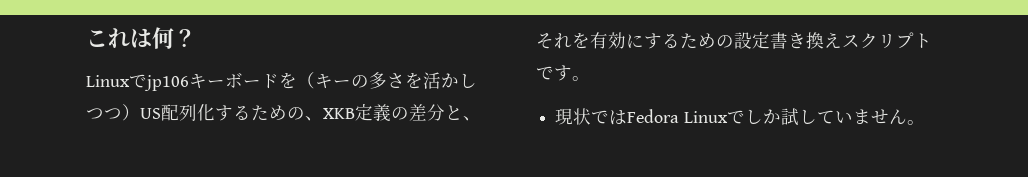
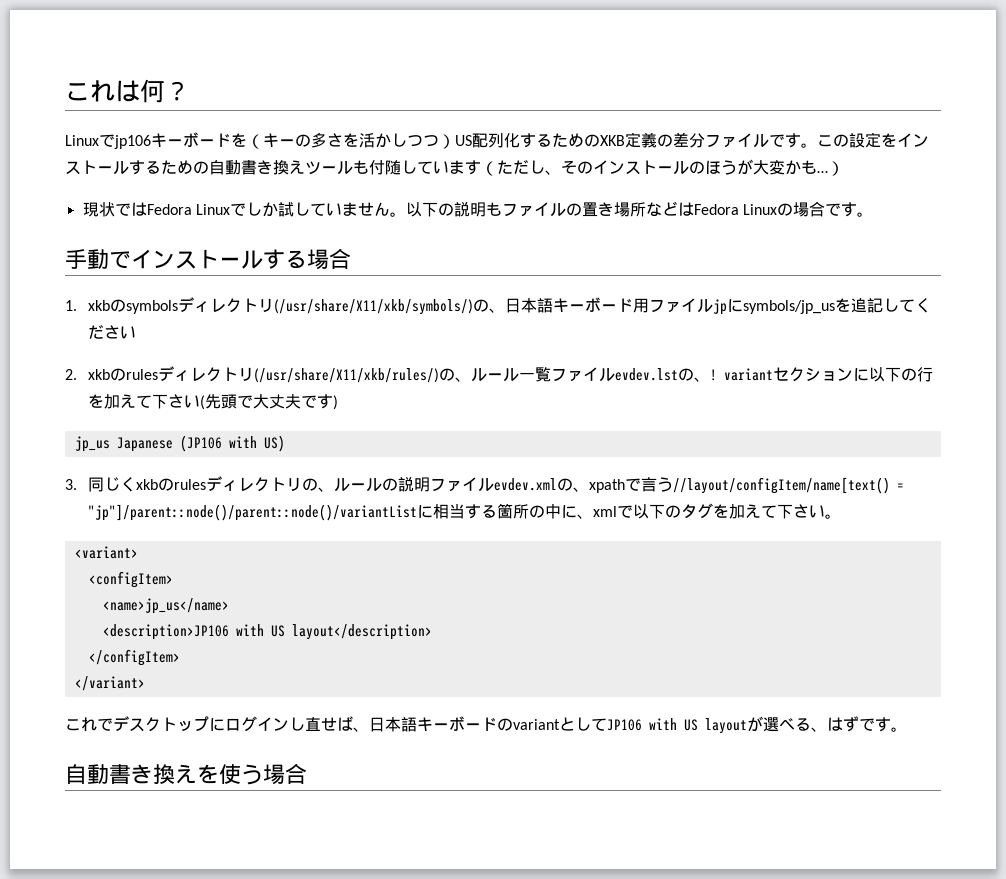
- Linuxでjp106キーボードを（キーの多さを活かしつつ）US配列化するための、XKB定義の差分と、それを有効にするための設定書き換えスクリプトです。
+ Linuxでjp106キーボードを（キーの多さを活かしつつ）US配列化するためのXKB定義の差分ファイルです。この設定をインストールするための自動書き換えツールも付随しています（ただし、そのインストールのほうが大変かも…）
+ 以下の説明もファイルの置き場所などはFedora Linuxの場合です。
+ 手動でインストールする場合
+ 1. xkbのsymbolsディレクトリ(/usr/share/X11/xkb/symbols/)の、日本語キーボード用ファイルjpにsymbols/jp_usを追記してください
+ 2. xkbのrulesディレクトリ(/usr/share/X11/xkb/rules/)の、ルール一覧ファイルevdev.lstの、! variantセクションに以下の行を加えて下さい(先頭で大丈夫です)
+ jp_us Japanese (JP106 with US)
+ 3.同じくxkbのrulesディレクトリの、ルールの説明ファイルevdev.xmlの、xpathで言う//layout/configItem/name[text() = "jp"]/parent::node()/parent::node()/variantListに相当する箇所の中に、xmlで以下のタグを加えて下さい。
+ <variant>
+ <configItem>
+ <name>jp_us</name>
+ <description>JP106 with US layout</description>
+ </configItem>
+ </variant>
+ これでデスクトップにログインし直せば、日本語キーボードのvariantとしてJP106 with US layoutが選べる、はずです。
+ 自動書き換えを使う場合

